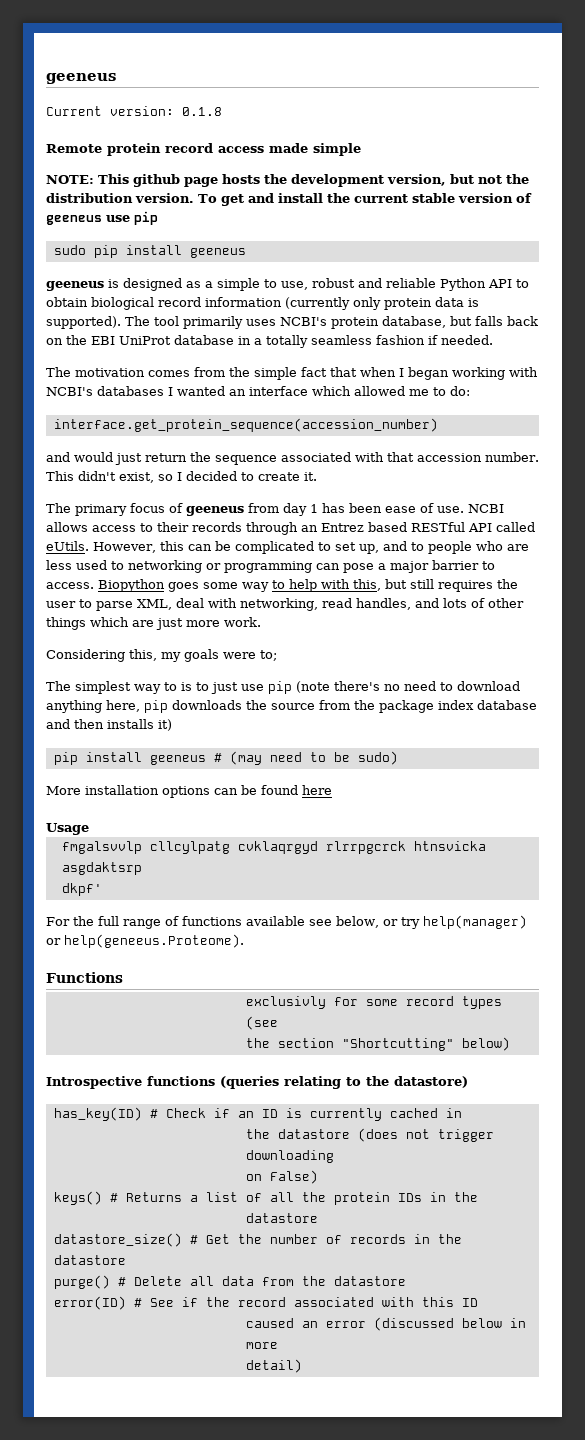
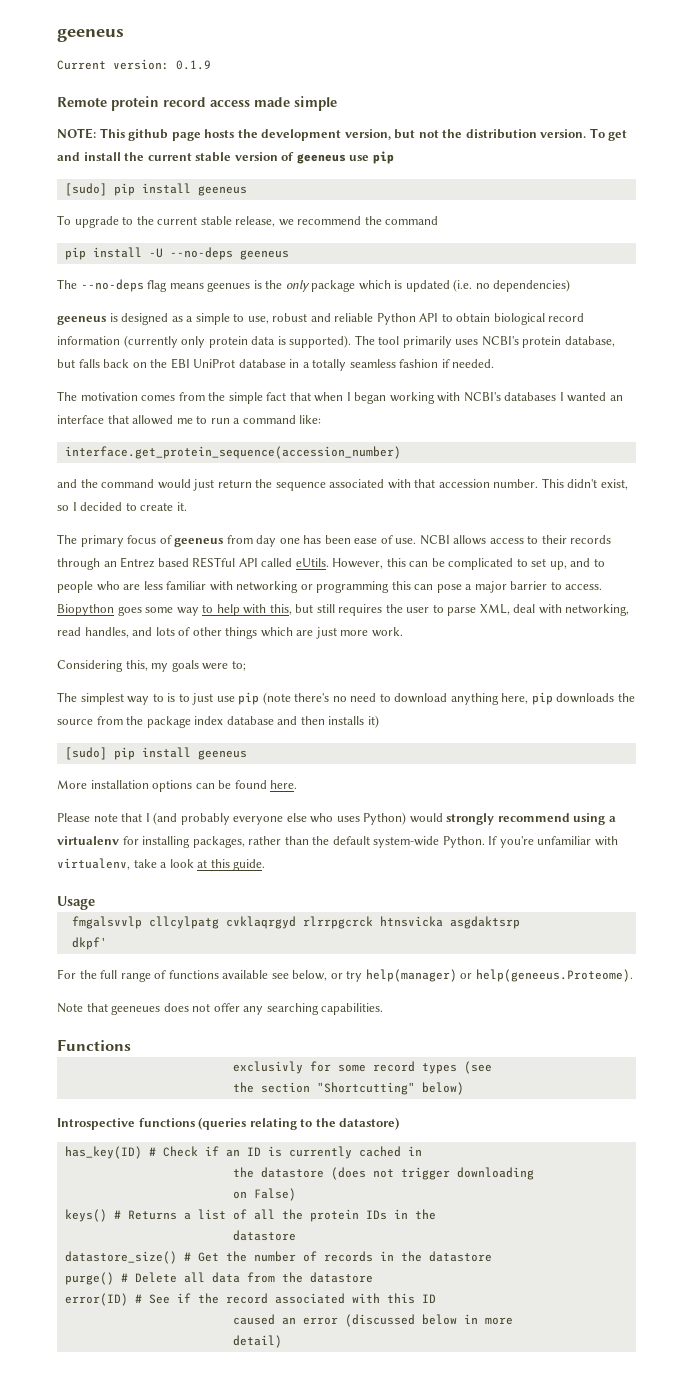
- Current version: 0.1.8
+ Current version: 0.1.9
  To get and install the current stable version of geeneus use pip
- sudo pip install geeneus
+ [sudo] pip install geeneus
+ To upgrade to the current stable release, we recommend the command
+ pip install -U --no-deps geeneus
+ The --no-deps flag means geenues is the only package which is updated (i.e. no dependencies)
- The motivation comes from the simple fact that when I began working with NCBI's databases I wanted an interface which allowed me to do:
+ The motivation comes from the simple fact that when I began working with NCBI's databases I wanted an interface that allowed me to run a command like:
- and would just return the sequence associated with that accession number.
+ and the command would just return the sequence associated with that accession number.
- The primary focus of geeneus from day 1 has been ease of use.
+ The primary focus of geeneus from day one has been ease of use.
- However, this can be complicated to set up, and to people who are less used to networking or programming can pose a major barrier to access.
+ However, this can be complicated to set up, and to people who are less familiar with networking or programming this can pose a major barrier to access.
  The simplest way to is to just use pip (note there's no need to download anything here, pip downloads the source from the package index database and then installs it)
- pip install geeneus # (may need to be sudo)
+ [sudo] pip install geeneus
- More installation options can be found here
+ More installation options can be found here.
+ Please note that I (and probably everyone else who uses Python) would strongly recommend using a virtualenv for installing packages, rather than the default system-wide Python. If you're unfamiliar with virtualenv, take a look at this guide.
+ Note that geeneues does not offer any searching capabilities.

